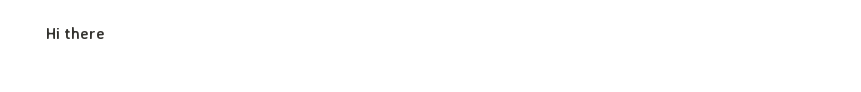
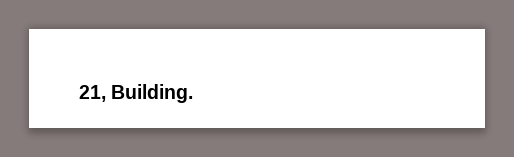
- Hi there
+ 21, Building.

